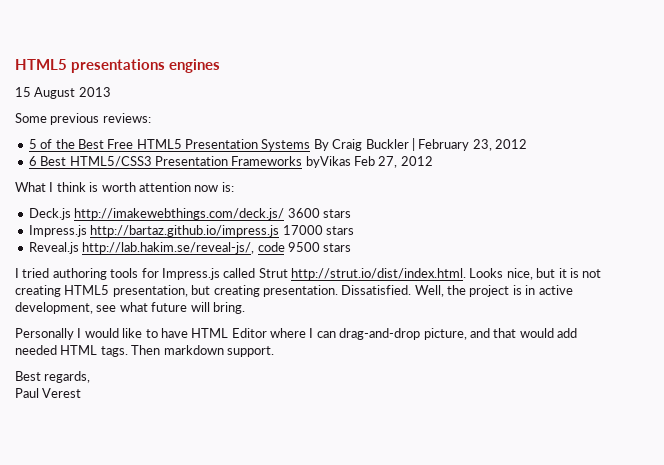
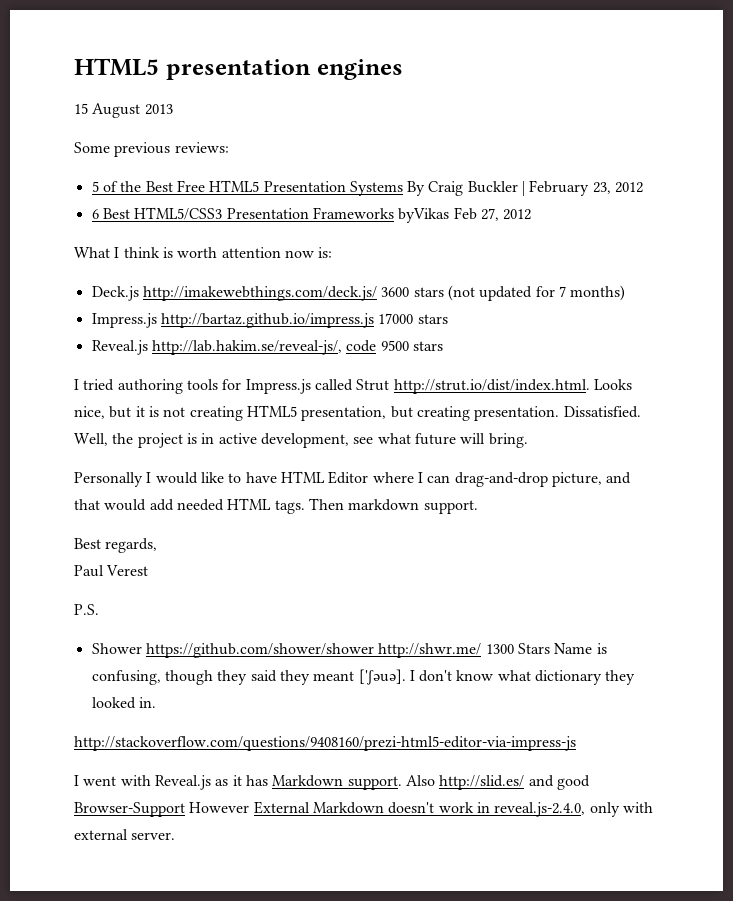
- HTML5 presentations engines
+ HTML5 presentation engines
- Deck.js http://imakewebthings.com/deck.js/ 3600 stars
+ Deck.js http://imakewebthings.com/deck.js/ 3600 stars (not updated for 7 months)
+ P.S.
+ Shower https://github.com/shower/shower http://shwr.me/ 1300 Stars Name is confusing, though they said they meant ['ʃəuə]. I don't know what dictionary they looked in.
+ http://stackoverflow.com/questions/9408160/prezi-html5-editor-via-impress-js
+ I went with Reveal.js as it has Markdown support. Also http://slid.es/ and good Browser-Support However External Markdown doesn't work in reveal.js-2.4.0, only with external server.

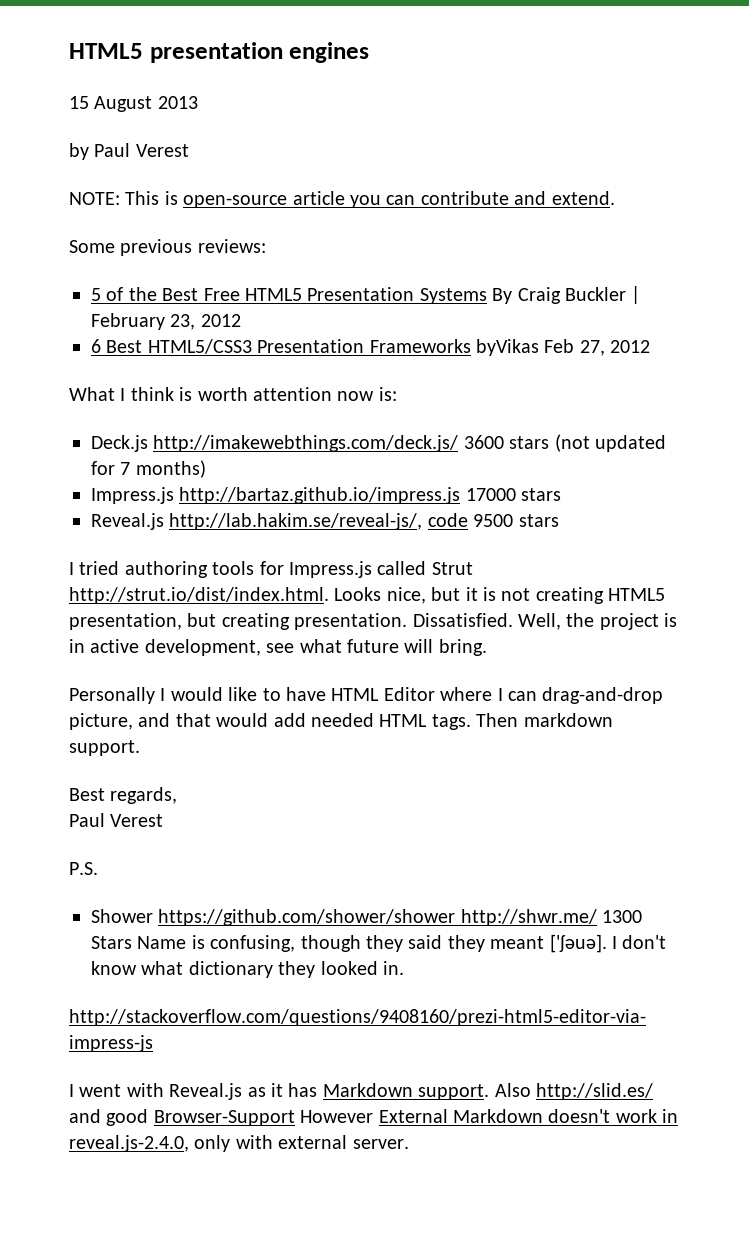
+ by Paul Verest
+ NOTE: This is open-source article you can contribute and extend.

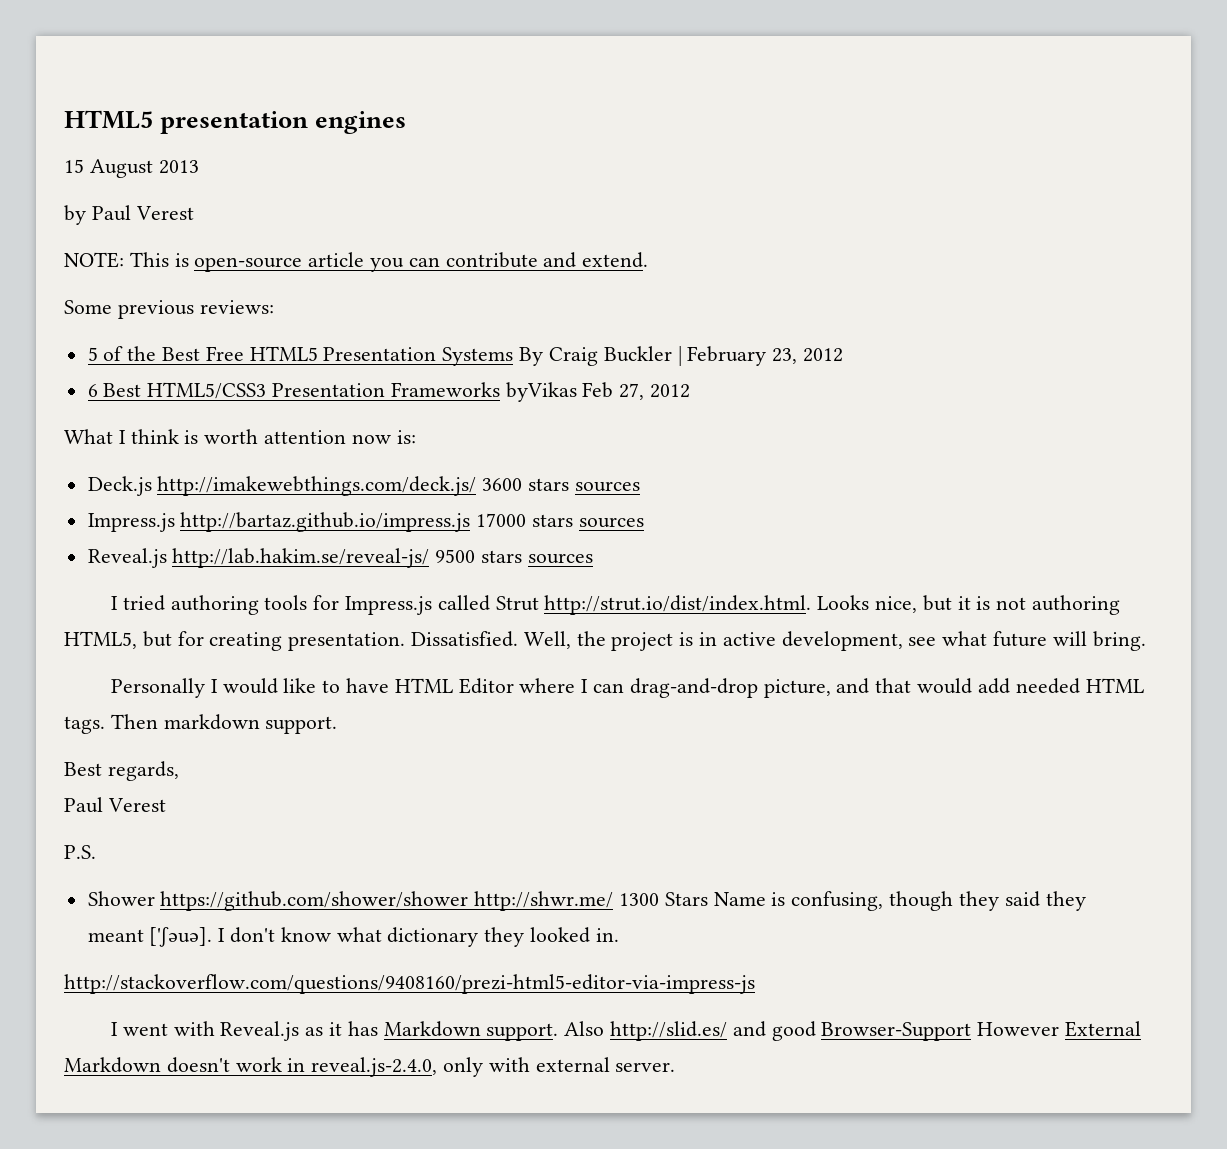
- Deck.js http://imakewebthings.com/deck.js/ 3600 stars (not updated for 7 months)
+ Deck.js http://imakewebthings.com/deck.js/ 3600 stars sources
- Impress.js http://bartaz.github.io/impress.js 17000 stars
- Reveal.js http://lab.hakim.se/reveal-js/, code 9500 stars
+ Impress.js http://bartaz.github.io/impress.js 17000 stars sources
+ Reveal.js http://lab.hakim.se/reveal-js/ 9500 stars sources
- I tried authoring tools for Impress.js called Strut http://strut.io/dist/index.html. Looks nice, but it is not creating HTML5 presentation, but creating presentation.
+ I tried authoring tools for Impress.js called Strut http://strut.io/dist/index.html. Looks nice, but it is not authoring HTML5, but for creating presentation.

